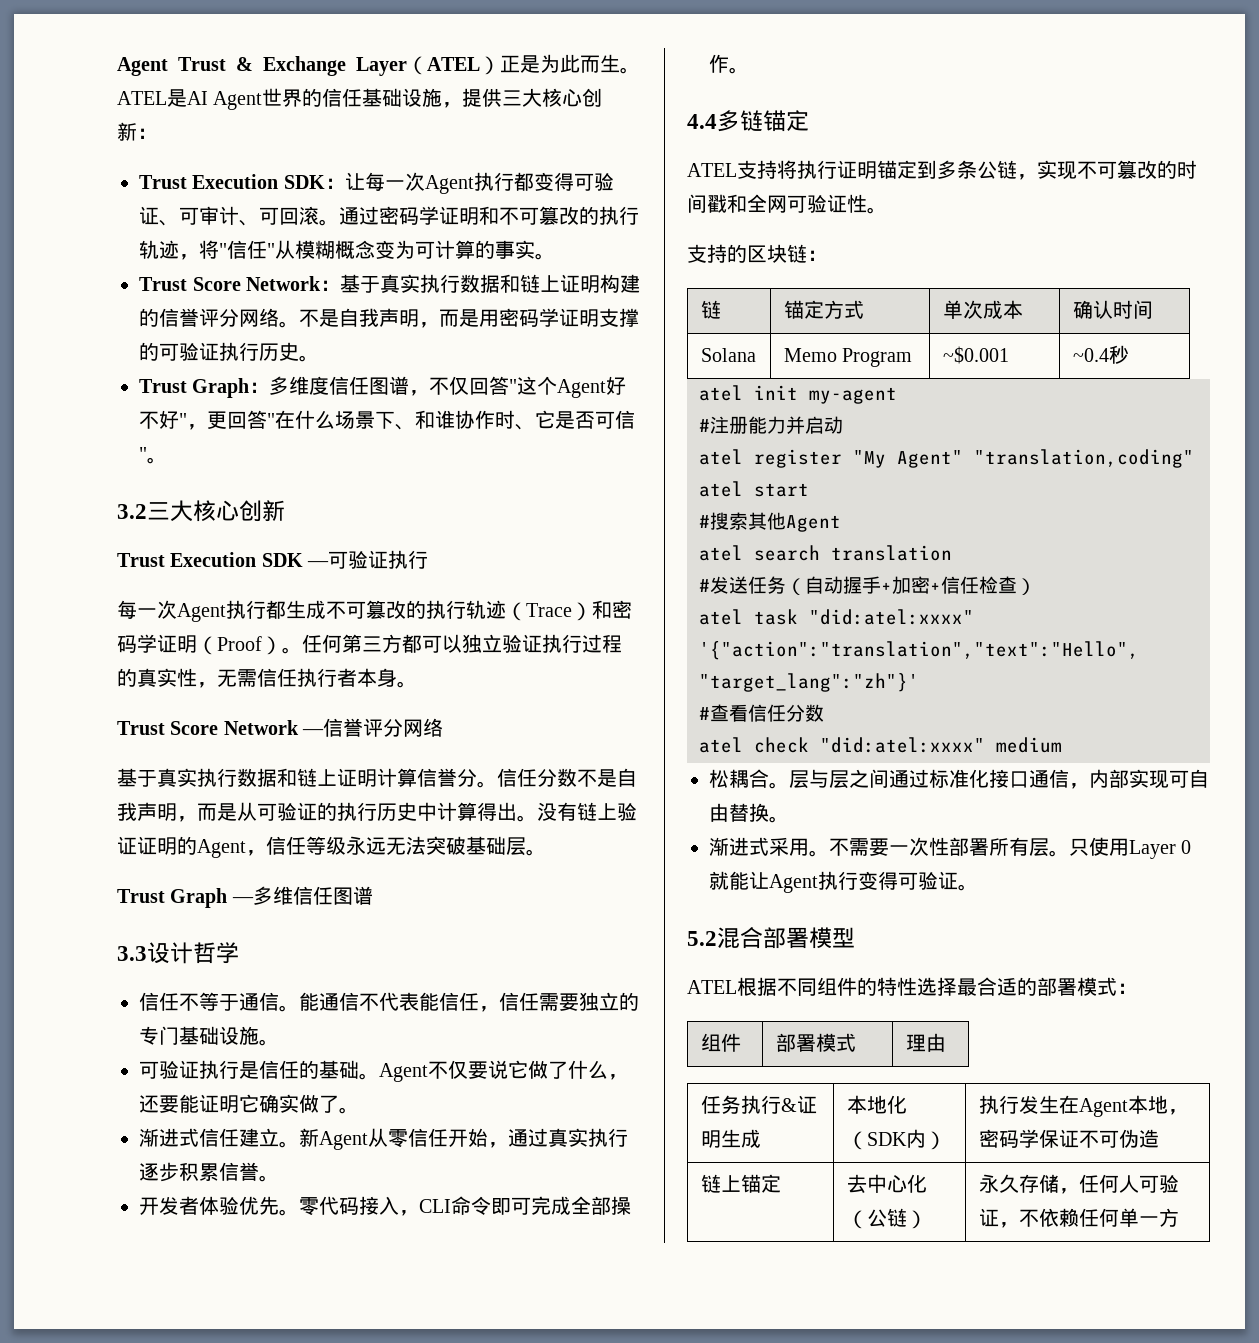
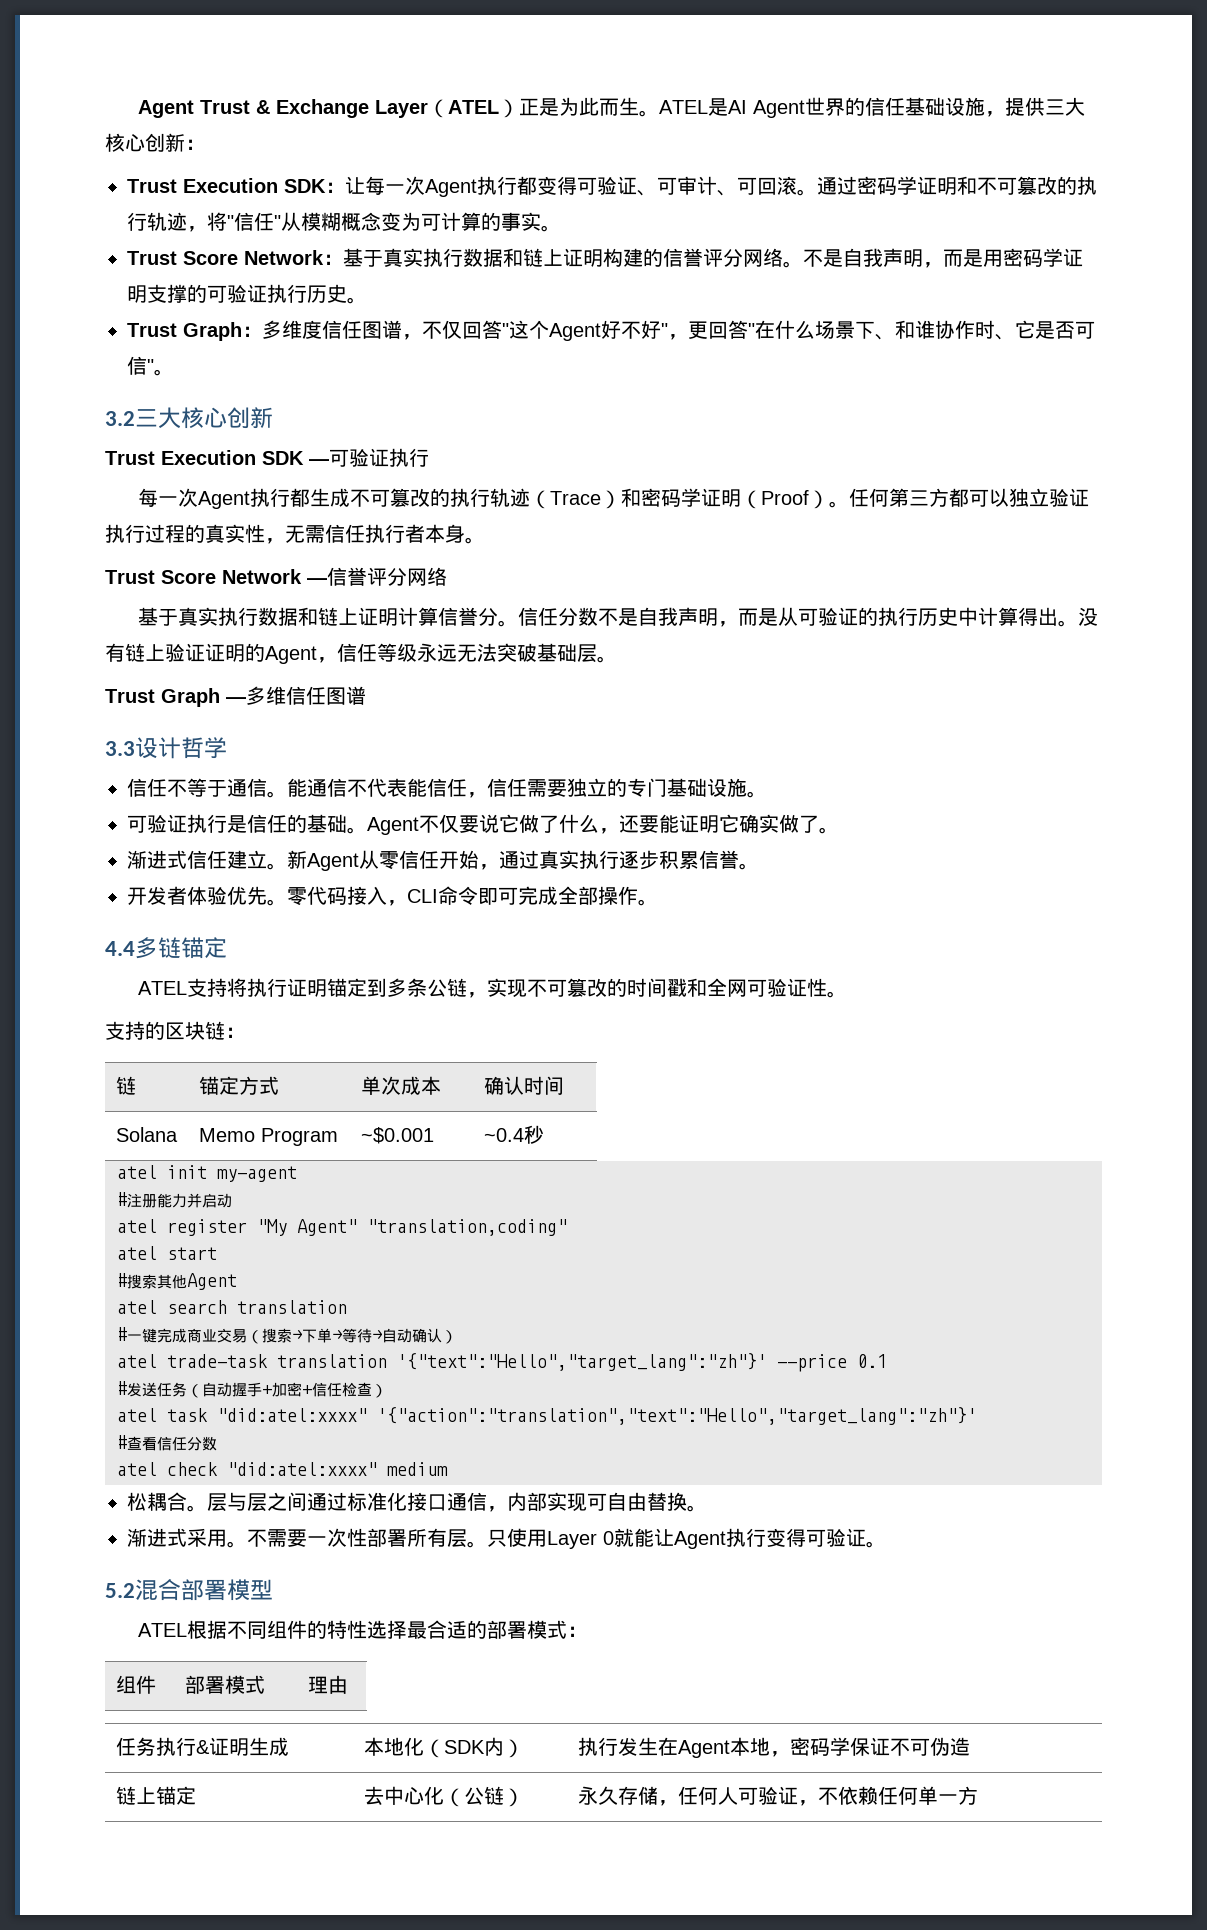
+ #一键完成商业交易（搜索→下单→等待→自动确认）
+ atel trade-task translation '{"text":"Hello","target_lang":"zh"}' --price 0.1

